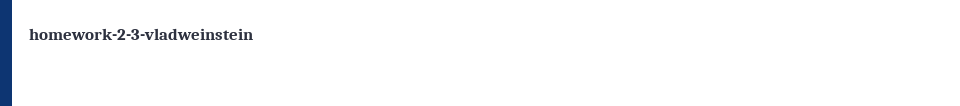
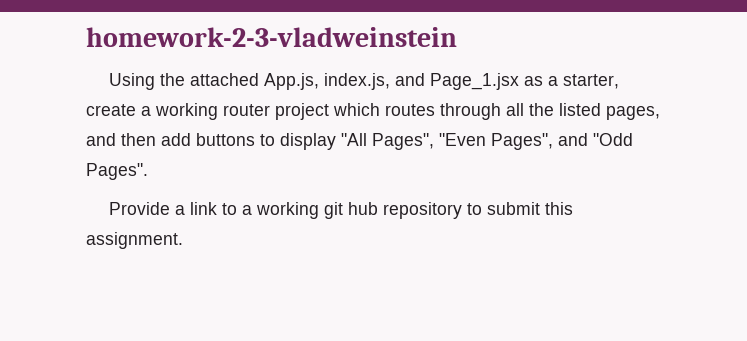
+ Using the attached App.js, index.js, and Page_1.jsx as a starter, create a working router project which routes through all the listed pages, and then add buttons to display "All Pages", "Even Pages", and "Odd Pages".
+ Provide a link to a working git hub repository to submit this assignment.

